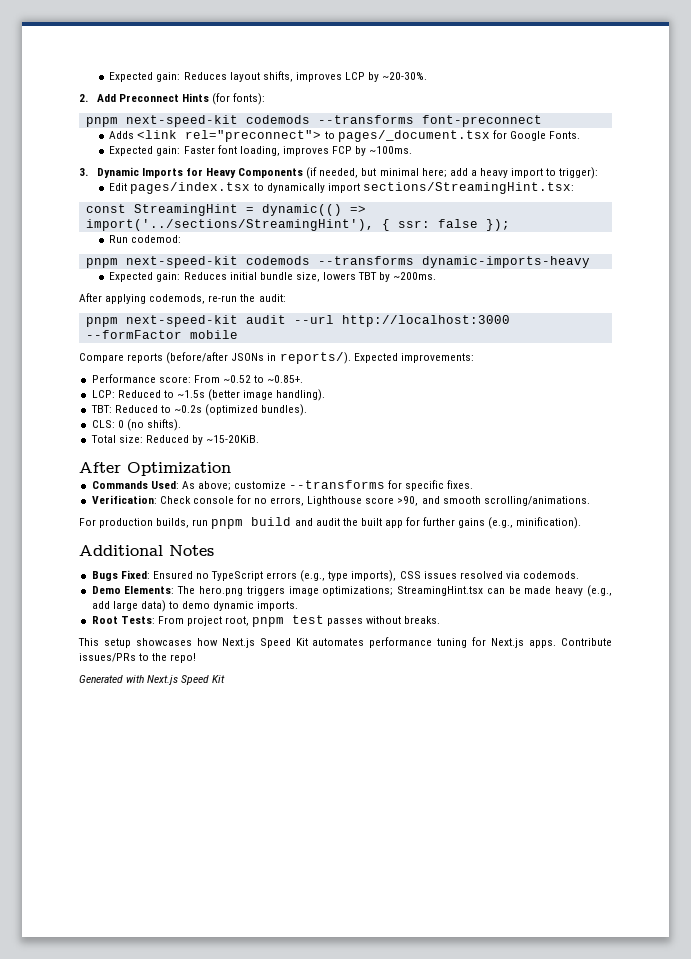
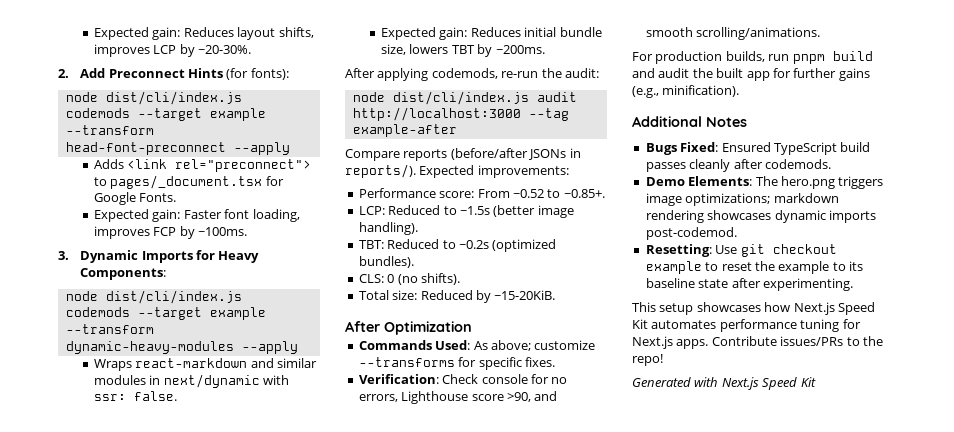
- pnpm next-speed-kit codemods --transforms font-preconnect
+ node dist/cli/index.js codemods --target example --transform head-font-preconnect --apply
- 3. Dynamic Imports for Heavy Components (if needed, but minimal here; add a heavy import to trigger):
- Edit pages/index.tsx to dynamically import sections/StreamingHint.tsx:
- const StreamingHint = dynamic(() => import('../sections/StreamingHint'), { ssr: false });
- Run codemod:
- pnpm next-speed-kit codemods --transforms dynamic-imports-heavy
+ 3. Dynamic Imports for Heavy Components:
+ node dist/cli/index.js codemods --target example --transform dynamic-heavy-modules --apply
+ Wraps react-markdown and similar modules in next/dynamic with ssr: false.
- pnpm next-speed-kit audit --url http://localhost:3000 --formFactor mobile
+ node dist/cli/index.js audit http://localhost:3000 --tag example-after
- Bugs Fixed: Ensured no TypeScript errors (e.g., type imports), CSS issues resolved via codemods.
+ Bugs Fixed: Ensured TypeScript build passes cleanly after codemods.
- Demo Elements: The hero.png triggers image optimizations; StreamingHint.tsx can be made heavy (e.g., add large data) to demo dynamic imports.
- Root Tests: From project root, pnpm test passes without breaks.
+ Demo Elements: The hero.png triggers image optimizations; markdown rendering showcases dynamic imports post-codemod.
+ Resetting: Use git checkout example to reset the example to its baseline state after experimenting.

